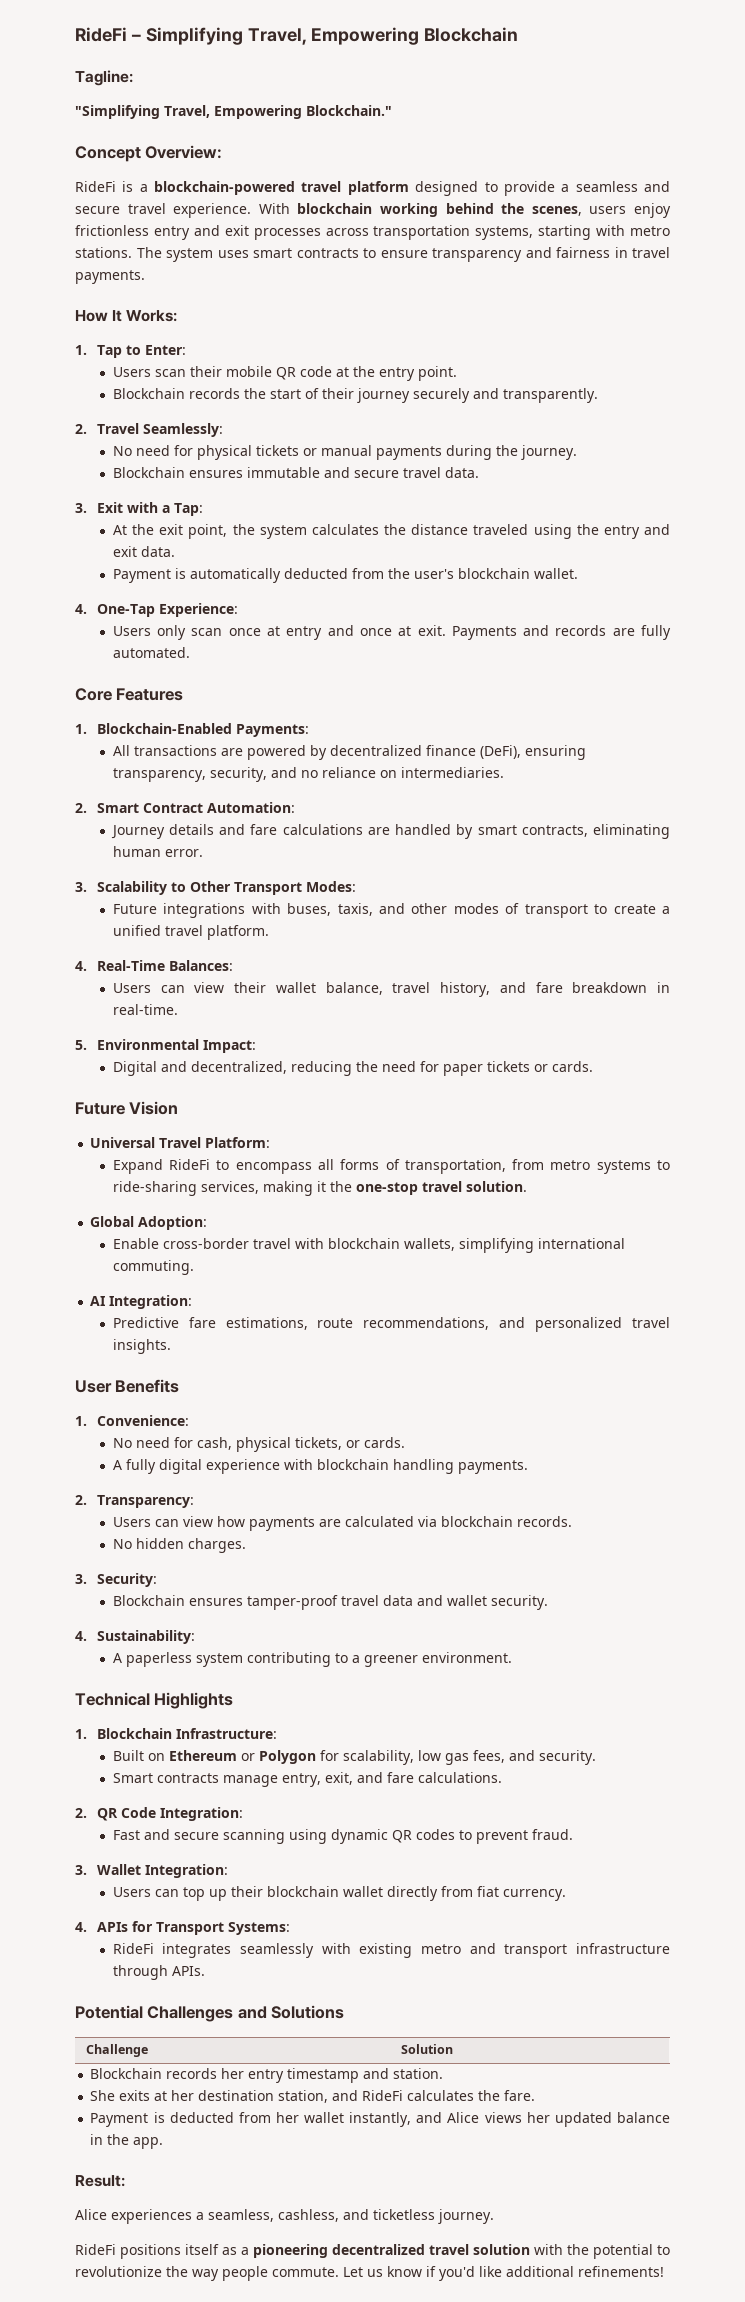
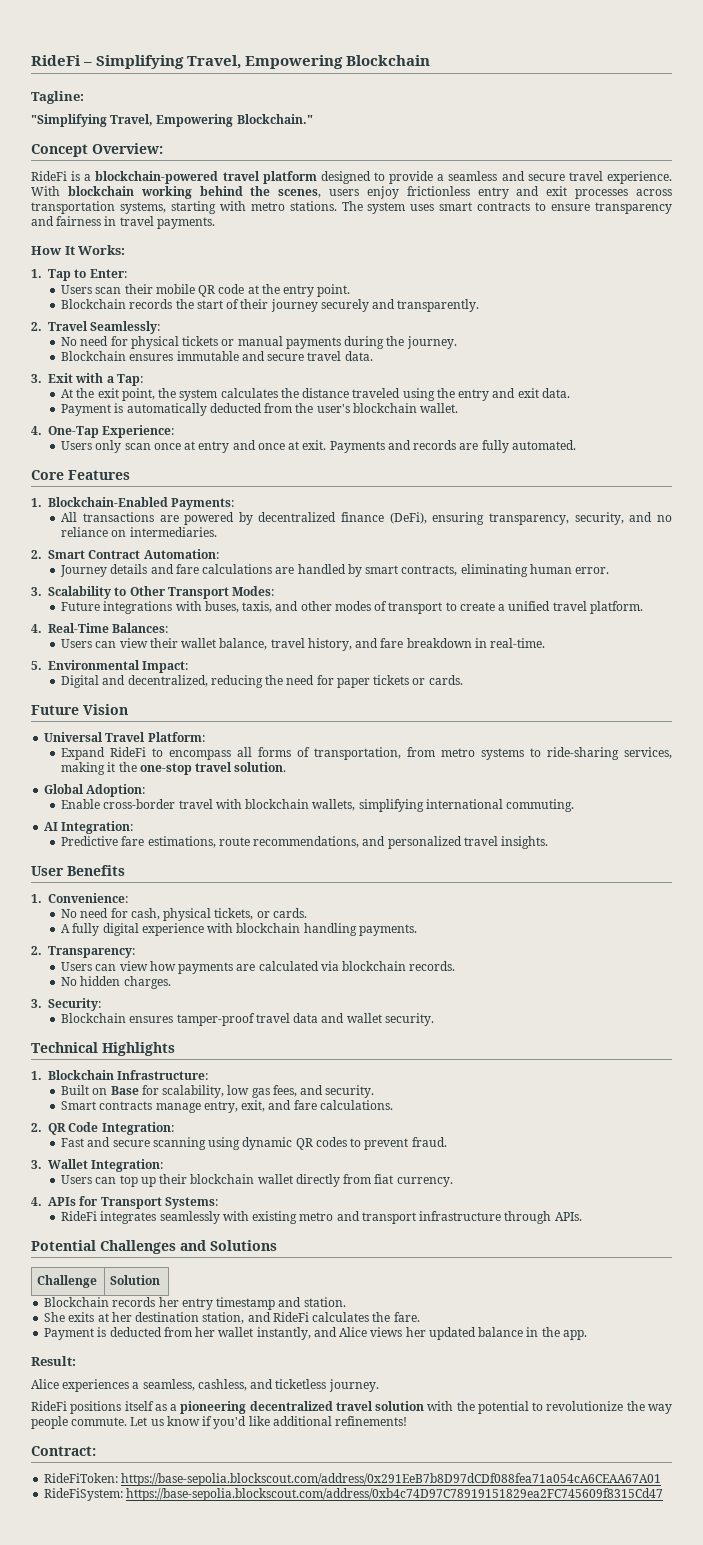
- 4. Sustainability:
- A paperless system contributing to a greener environment.
- Built on Ethereum or Polygon for scalability, low gas fees, and security.
+ Built on Base for scalability, low gas fees, and security.
+ Contract:
+ RideFiToken: https://base-sepolia.blockscout.com/address/0x291EeB7b8D97dCDf088fea71a054cA6CEAA67A01
+ RideFiSystem: https://base-sepolia.blockscout.com/address/0xb4c74D97C78919151829ea2FC745609f8315Cd47

